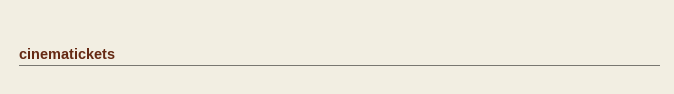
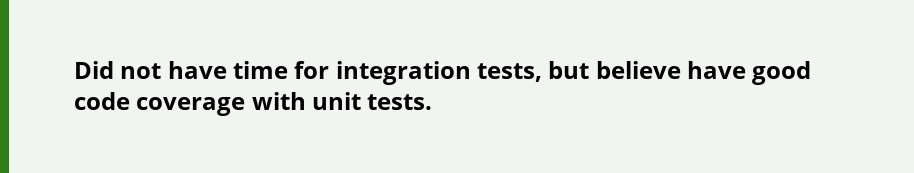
- cinematickets
+ Did not have time for integration tests, but believe have good code coverage with unit tests.

